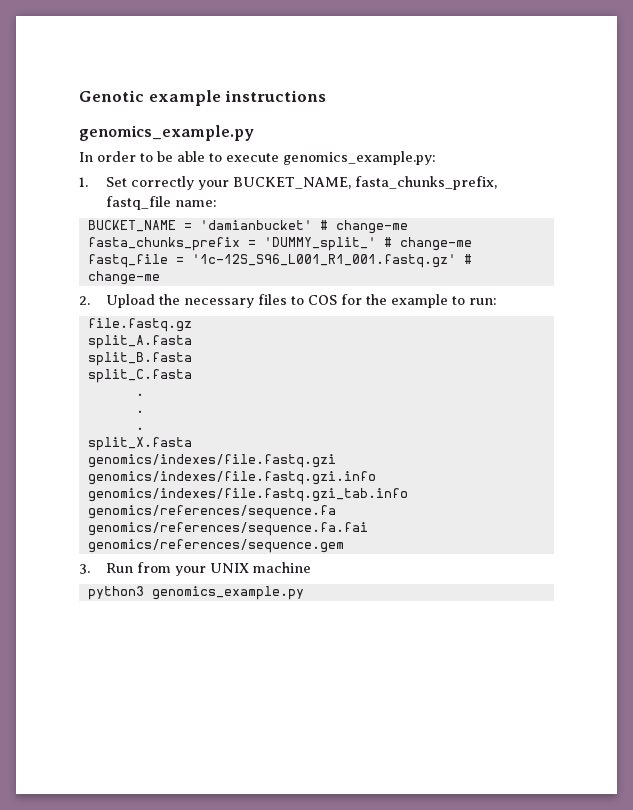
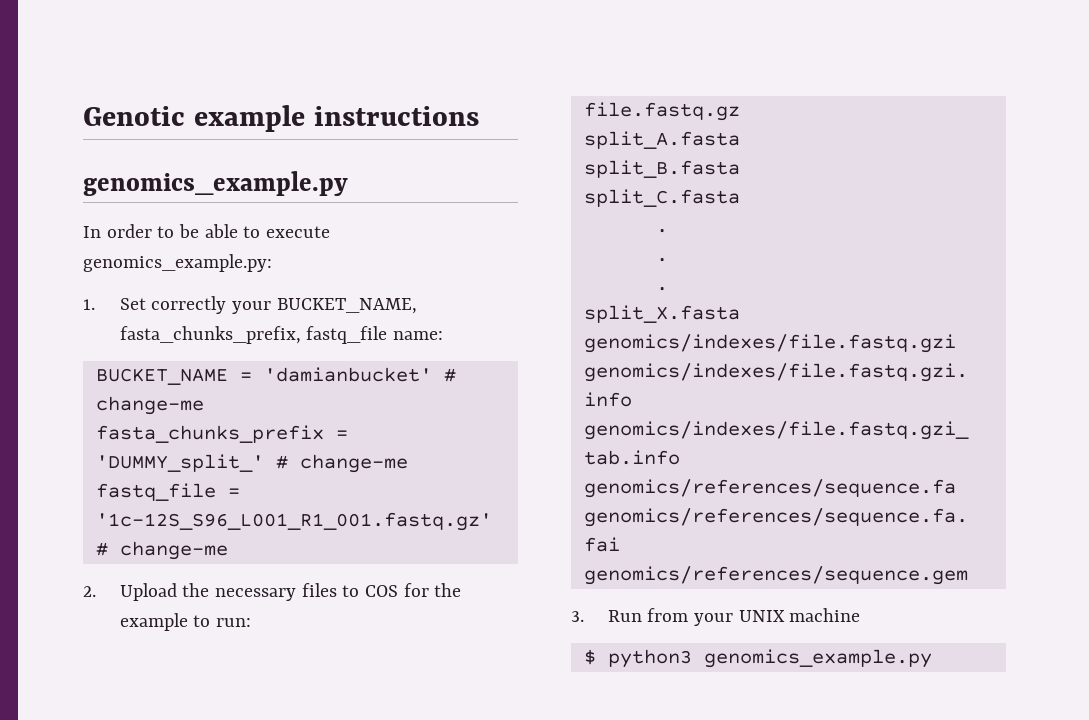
- python3 genomics_example.py
+ $ python3 genomics_example.py

